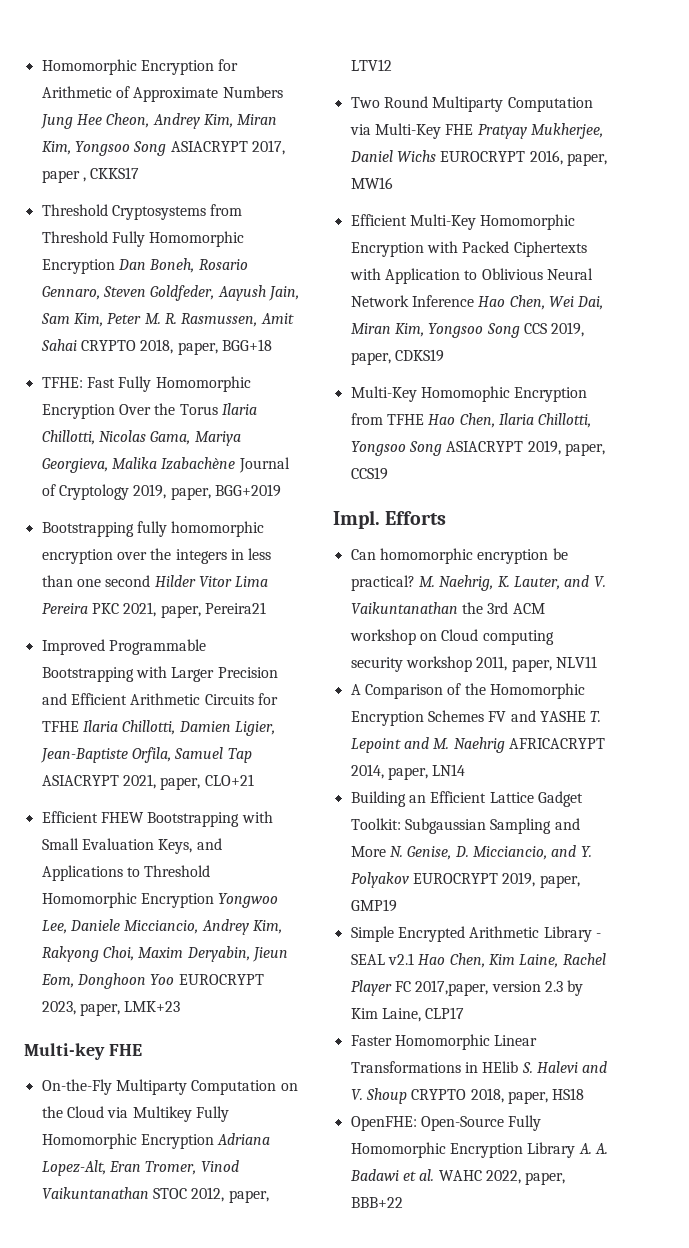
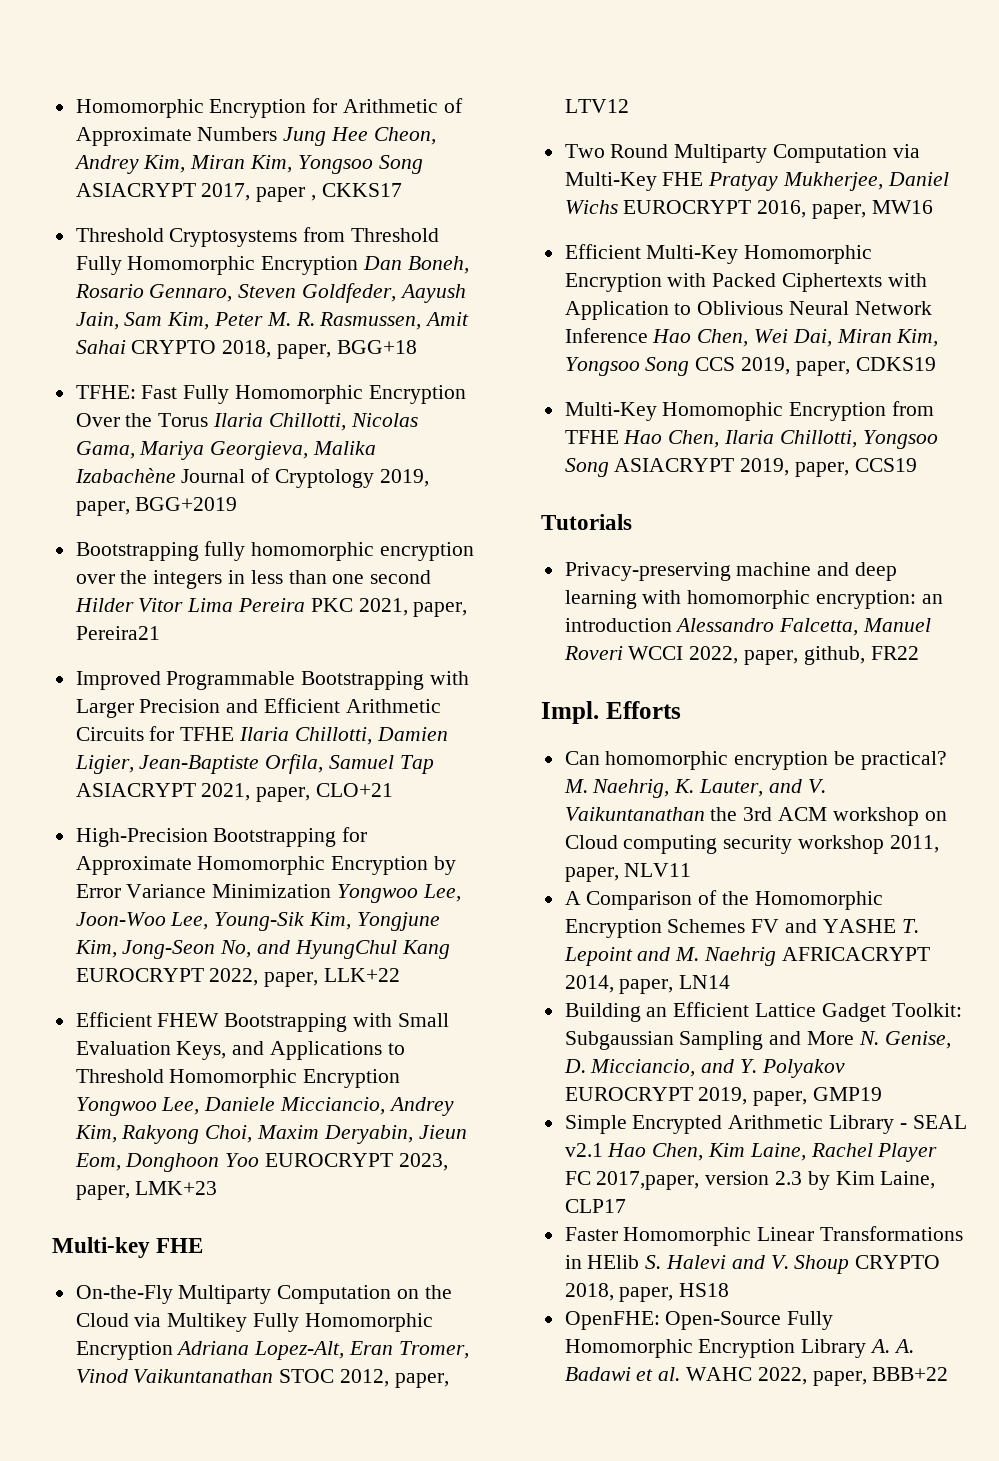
+ High-Precision Bootstrapping for Approximate Homomorphic Encryption by Error Variance Minimization Yongwoo Lee, Joon-Woo Lee, Young-Sik Kim, Yongjune Kim, Jong-Seon No, and HyungChul Kang EUROCRYPT 2022, paper, LLK+22
+ Tutorials
+ Privacy-preserving machine and deep learning with homomorphic encryption: an introduction Alessandro Falcetta, Manuel Roveri WCCI 2022, paper, github, FR22

